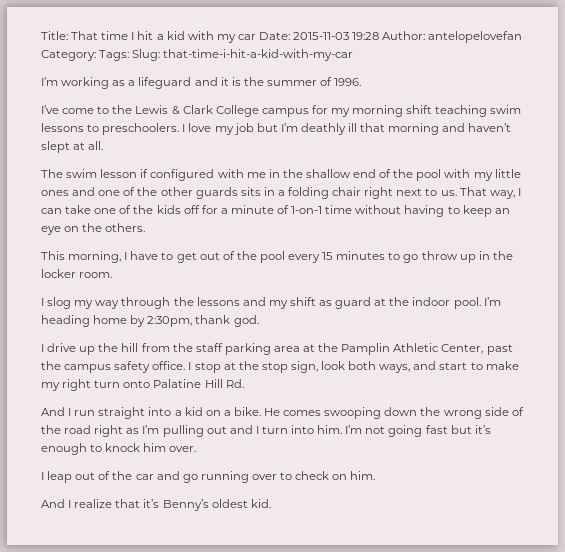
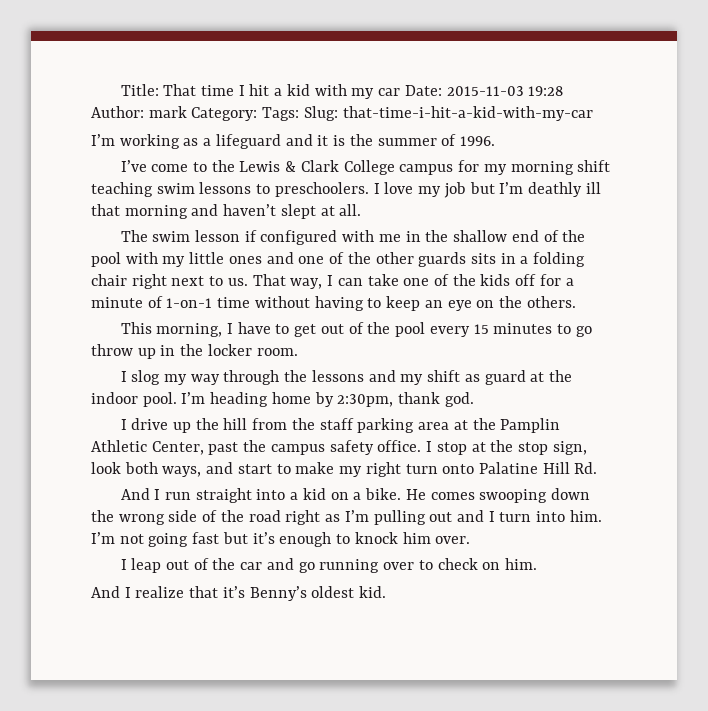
- Title: That time I hit a kid with my car Date: 2015-11-03 19:28 Author: antelopelovefan Category: Tags: Slug: that-time-i-hit-a-kid-with-my-car
+ Title: That time I hit a kid with my car Date: 2015-11-03 19:28 Author: mark Category: Tags: Slug: that-time-i-hit-a-kid-with-my-car

